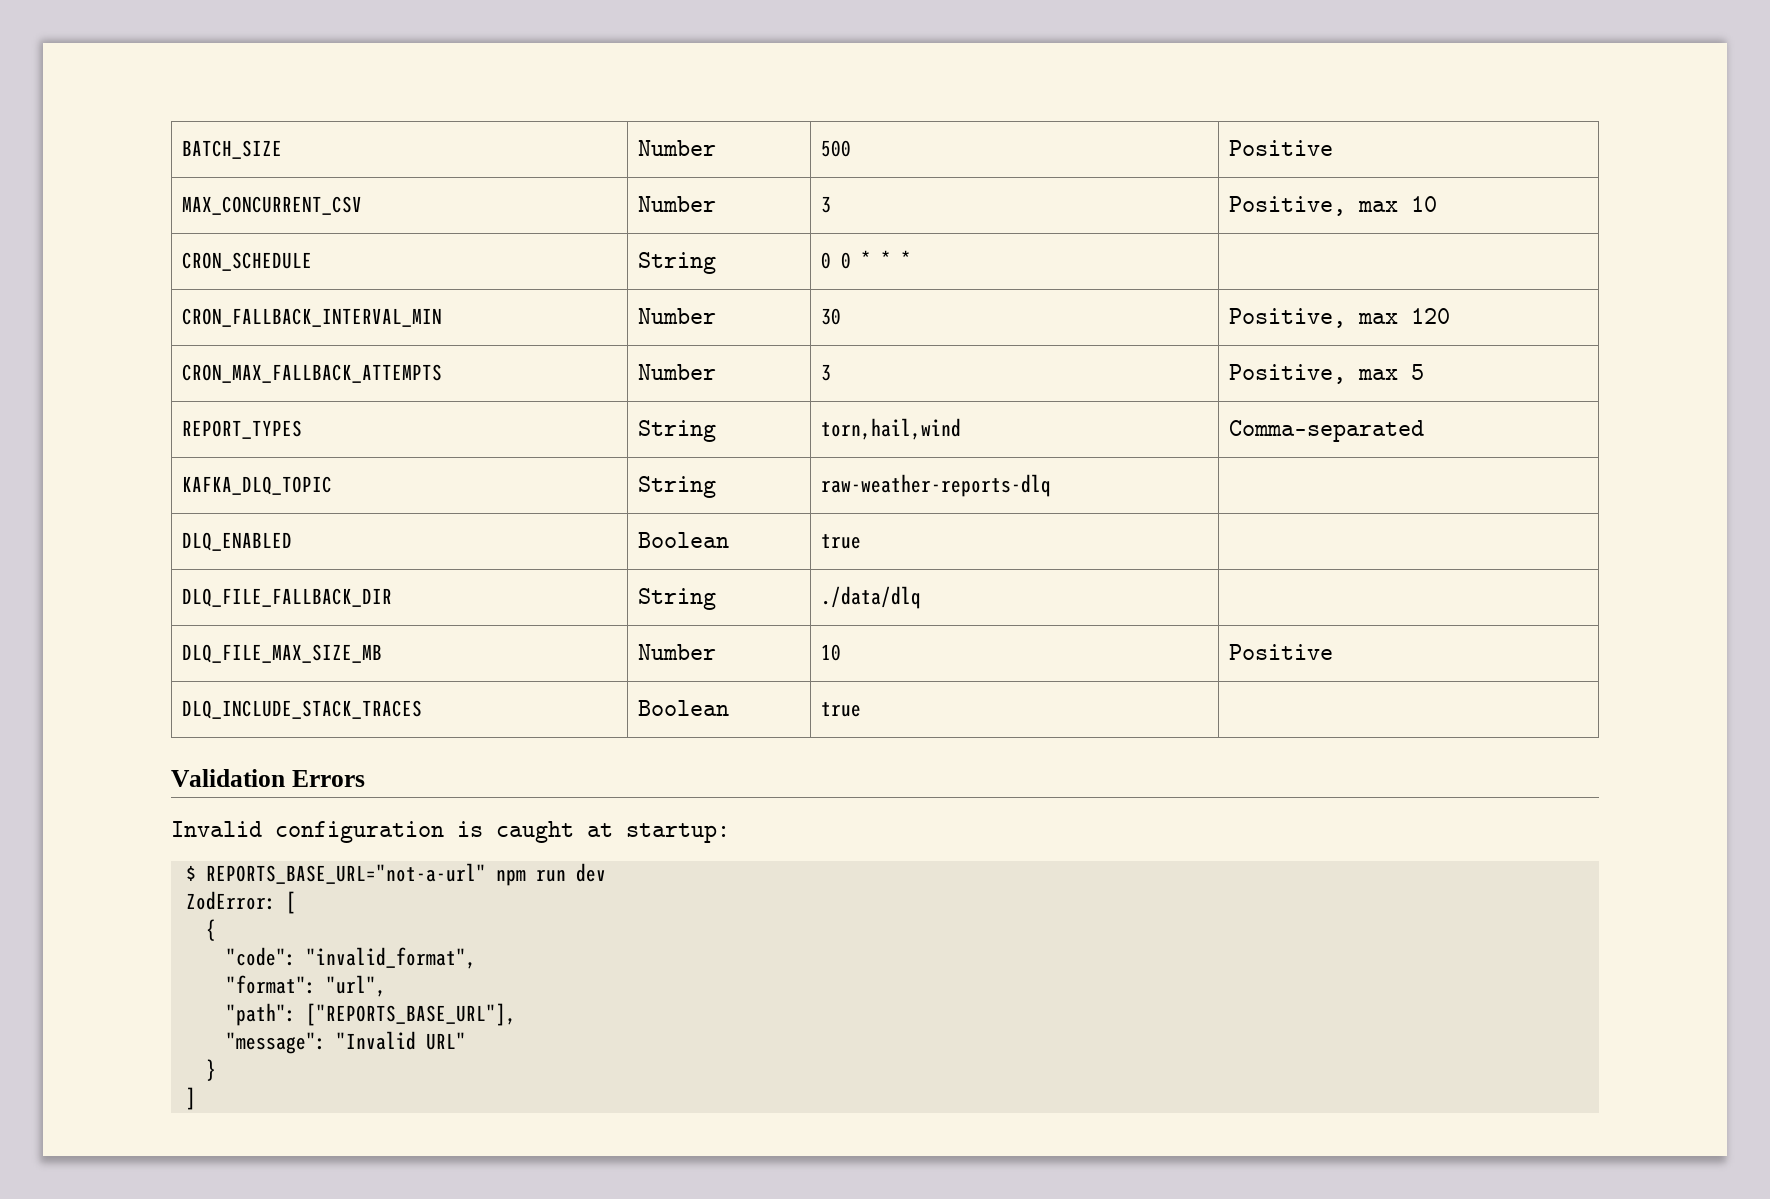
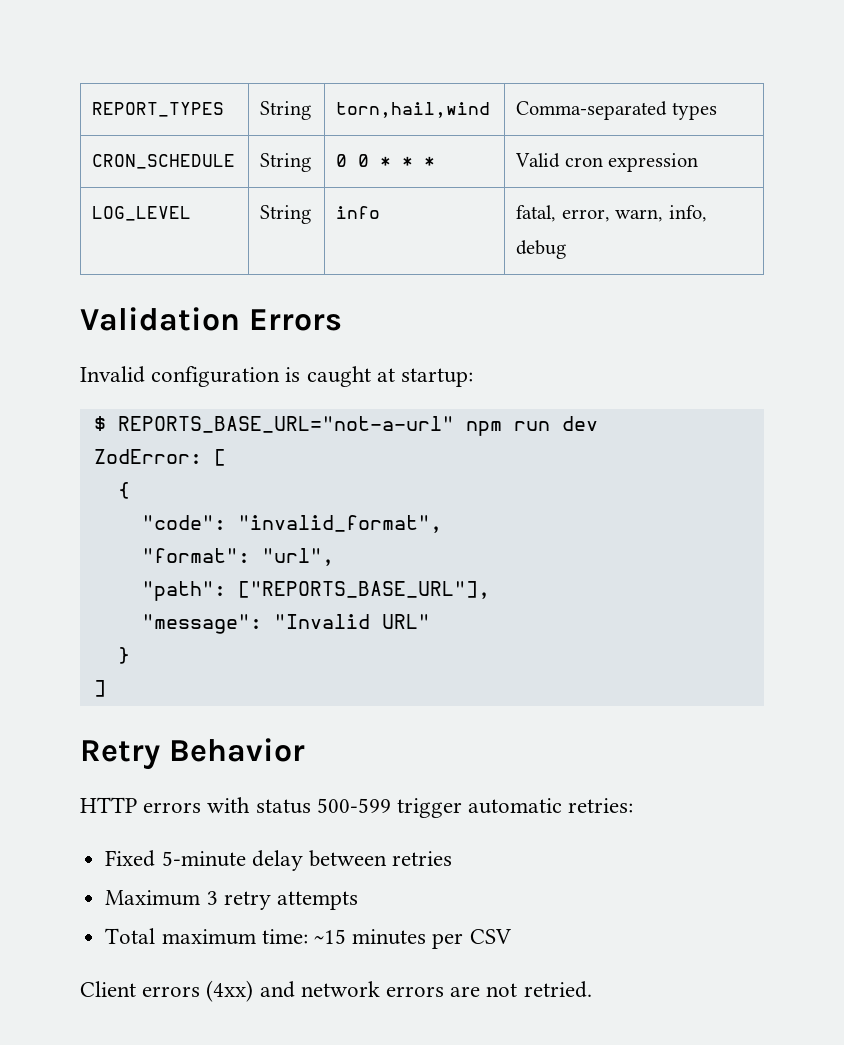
- BATCH_SIZE | Number | 500 | Positive
- MAX_CONCURRENT_CSV | Number | 3 | Positive, max 10
+ REPORT_TYPES | String | torn,hail,wind | Comma-separated types
- CRON_SCHEDULE | String | 0 0 * * * |
- CRON_FALLBACK_INTERVAL_MIN | Number | 30 | Positive, max 120
- CRON_MAX_FALLBACK_ATTEMPTS | Number | 3 | Positive, max 5
- REPORT_TYPES | String | torn,hail,wind | Comma-separated
- KAFKA_DLQ_TOPIC | String | raw-weather-reports-dlq |
- DLQ_ENABLED | Boolean | true |
- DLQ_FILE_FALLBACK_DIR | String | ./data/dlq |
- DLQ_FILE_MAX_SIZE_MB | Number | 10 | Positive
- DLQ_INCLUDE_STACK_TRACES | Boolean | true |
+ CRON_SCHEDULE | String | 0 0 * * * | Valid cron expression
+ LOG_LEVEL | String | info | fatal, error, warn, info, debug
+ Retry Behavior
+ HTTP errors with status 500-599 trigger automatic retries:
+ Fixed 5-minute delay between retries
+ Maximum 3 retry attempts
+ Total maximum time: ~15 minutes per CSV
+ Client errors (4xx) and network errors are not retried.

